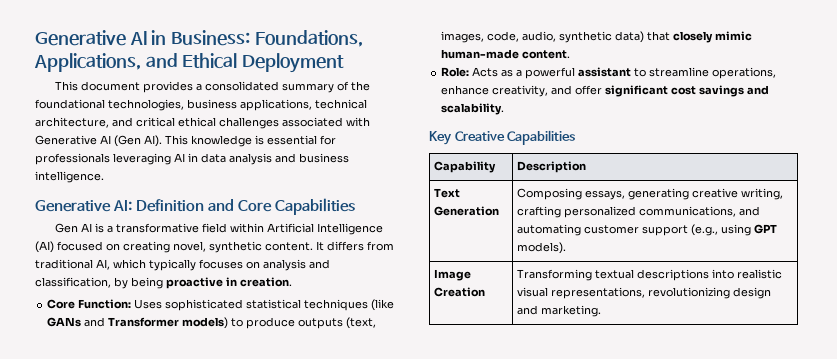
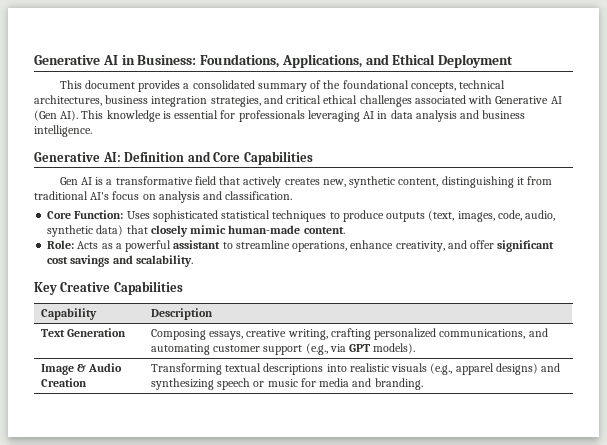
- This document provides a consolidated summary of the foundational technologies, business applications, technical architecture, and critical ethical challenges associated with Generative AI (Gen AI). This knowledge is essential for professionals leveraging AI in data analysis and business intelligence.
+ This document provides a consolidated summary of the foundational concepts, technical architectures, business integration strategies, and critical ethical challenges associated with Generative AI (Gen AI). This knowledge is essential for professionals leveraging AI in data analysis and business intelligence.
- Gen AI is a transformative field within Artificial Intelligence (AI) focused on creating novel, synthetic content. It differs from traditional AI, which typically focuses on analysis and classification, by being proactive in creation.
+ Gen AI is a transformative field that actively creates new, synthetic content, distinguishing it from traditional AI's focus on analysis and classification.
- Core Function: Uses sophisticated statistical techniques (like GANs and Transformer models) to produce outputs (text, images, code, audio, synthetic data) that closely mimic human-made content.
+ Core Function: Uses sophisticated statistical techniques to produce outputs (text, images, code, audio, synthetic data) that closely mimic human-made content.
- Text Generation | Composing essays, generating creative writing, crafting personalized communications, and automating customer support (e.g., using GPT models).
+ Text Generation | Composing essays, creative writing, crafting personalized communications, and automating customer support (e.g., via GPT models).
- Image Creation | Transforming textual descriptions into realistic visual representations, revolutionizing design and marketing.
+ Image & Audio Creation | Transforming textual descriptions into realistic visuals (e.g., apparel designs) and synthesizing speech or music for media and branding.

